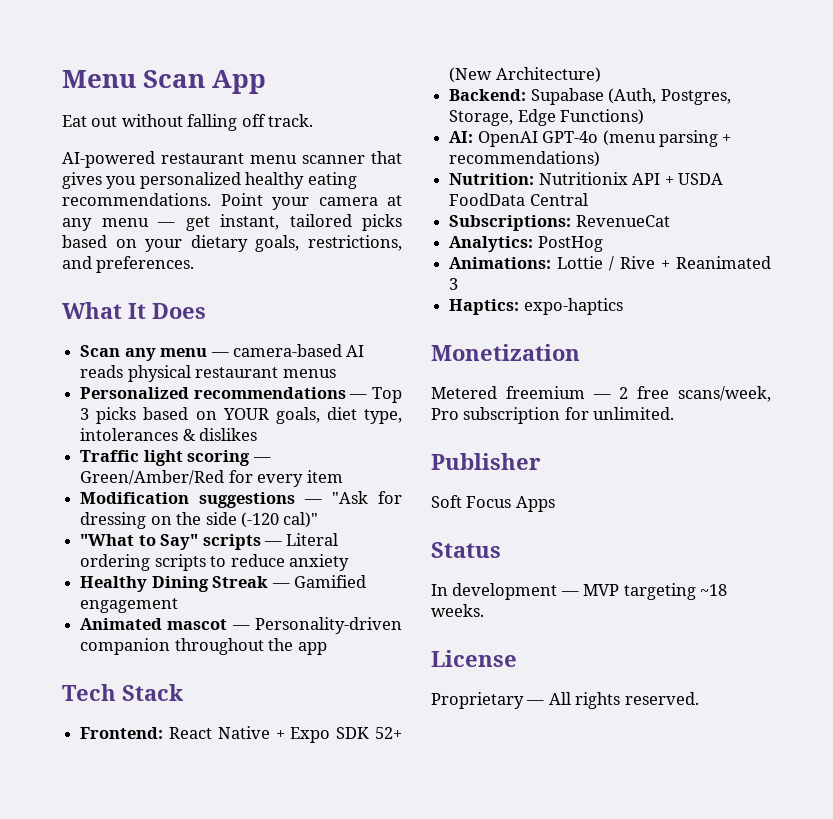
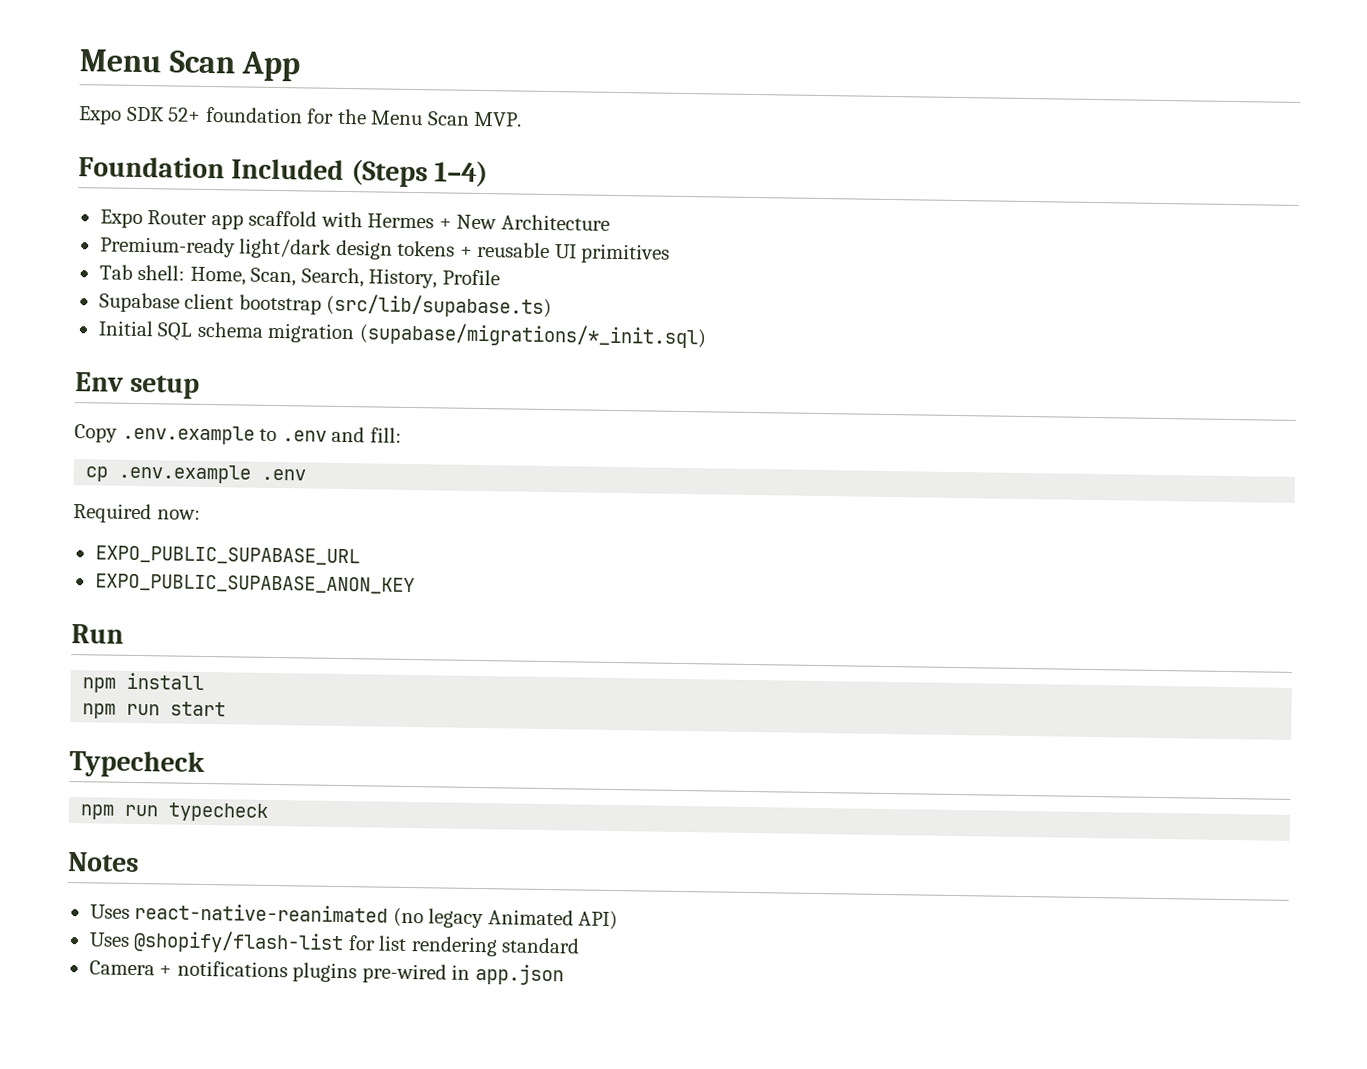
- Eat out without falling off track.
- AI-powered restaurant menu scanner that gives you personalized healthy eating recommendations. Point your camera at any menu — get instant, tailored picks based on your dietary goals, restrictions, and preferences.
- What It Does
- Scan any menu — camera-based AI reads physical restaurant menus
- Personalized recommendations — Top 3 picks based on YOUR goals, diet type, intolerances & dislikes
- Traffic light scoring — Green/Amber/Red for every item
- Modification suggestions — "Ask for dressing on the side (-120 cal)"
- "What to Say" scripts — Literal ordering scripts to reduce anxiety
- Healthy Dining Streak — Gamified engagement
- Animated mascot — Personality-driven companion throughout the app
- Tech Stack
- Frontend: React Native + Expo SDK 52+ (New Architecture)
- Backend: Supabase (Auth, Postgres, Storage, Edge Functions)
- AI: OpenAI GPT-4o (menu parsing + recommendations)
- Nutrition: Nutritionix API + USDA FoodData Central
- Subscriptions: RevenueCat
- Analytics: PostHog
- Animations: Lottie / Rive + Reanimated 3
- Haptics: expo-haptics
- Monetization
- Metered freemium — 2 free scans/week, Pro subscription for unlimited.
- Publisher
- Soft Focus Apps
- Status
- In development — MVP targeting ~18 weeks.
- License
- Proprietary — All rights reserved.
+ Expo SDK 52+ foundation for the Menu Scan MVP.
+ Foundation Included (Steps 1–4)
+ Expo Router app scaffold with Hermes + New Architecture
+ Premium-ready light/dark design tokens + reusable UI primitives
+ Tab shell: Home, Scan, Search, History, Profile
+ Supabase client bootstrap (src/lib/supabase.ts)
+ Initial SQL schema migration (supabase/migrations/*_init.sql)
+ Env setup
+ Copy .env.example to .env and fill:
+ cp .env.example .env
+ Required now:
+ EXPO_PUBLIC_SUPABASE_URL
+ EXPO_PUBLIC_SUPABASE_ANON_KEY
+ Run
+ npm install
+ npm run start
+ Typecheck
+ npm run typecheck
+ Notes
+ Uses react-native-reanimated (no legacy Animated API)
+ Uses @shopify/flash-list for list rendering standard
+ Camera + notifications plugins pre-wired in app.json

